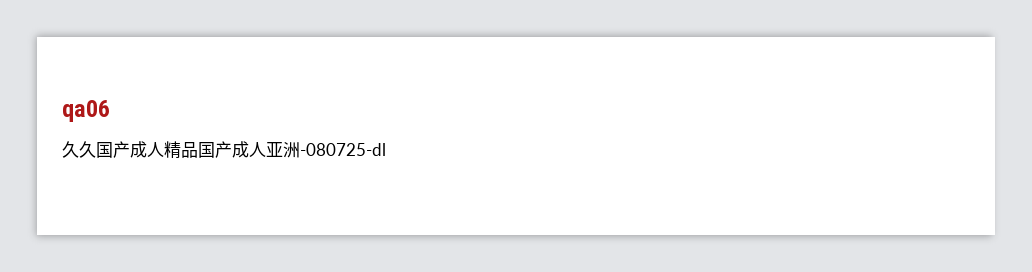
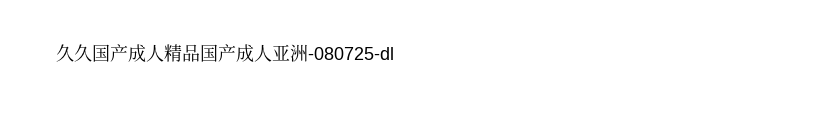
- qa06

